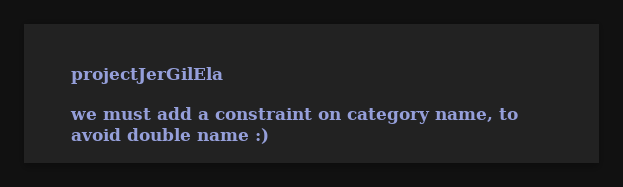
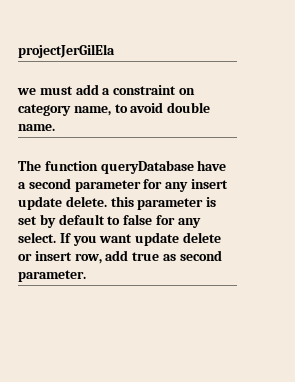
- we must add a constraint on category name, to avoid double name :)
+ we must add a constraint on category name, to avoid double name.
+ The function queryDatabase have a second parameter for any insert update delete. this parameter is set by default to false for any select. If you want update delete or insert row, add true as second parameter.

